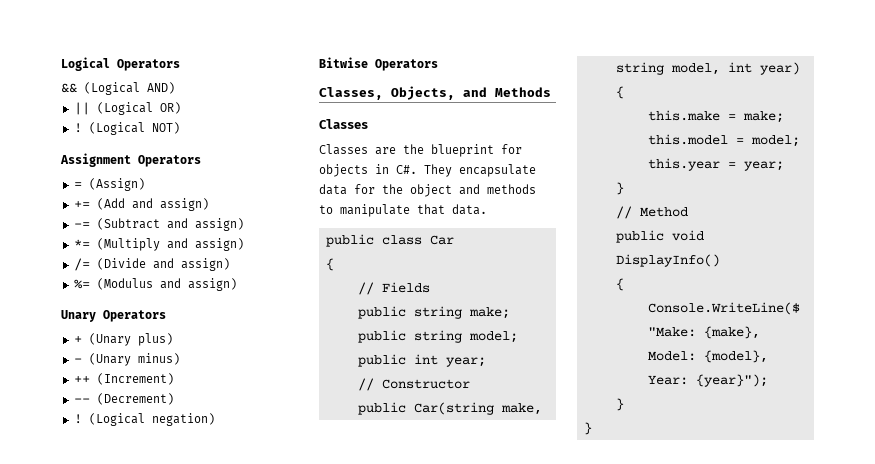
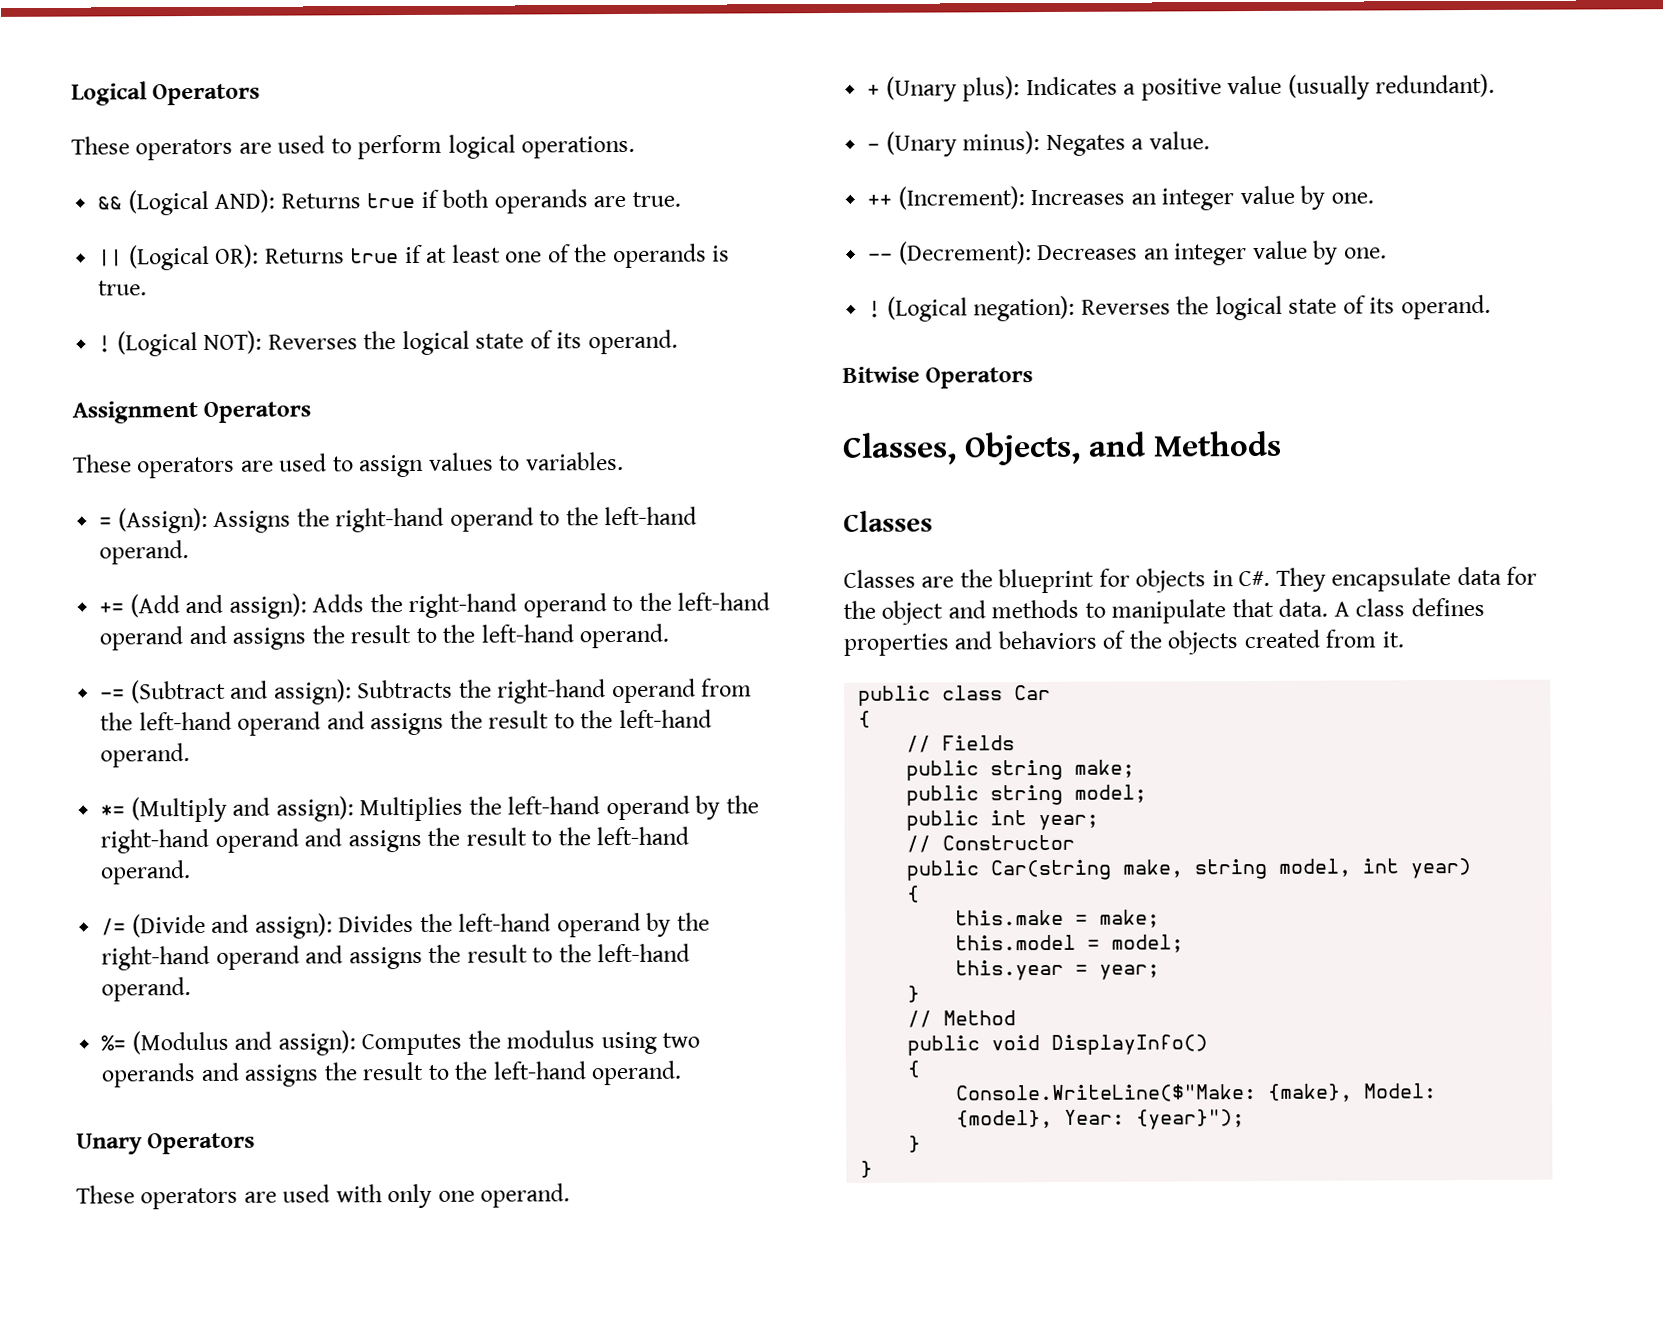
- && (Logical AND)
- || (Logical OR)
- ! (Logical NOT)
+ These operators are used to perform logical operations.
+ && (Logical AND): Returns true if both operands are true.
+ || (Logical OR): Returns true if at least one of the operands is true.
+ ! (Logical NOT): Reverses the logical state of its operand.
  Assignment Operators
- = (Assign)
- += (Add and assign)
- -= (Subtract and assign)
- *= (Multiply and assign)
- /= (Divide and assign)
- %= (Modulus and assign)
+ These operators are used to assign values to variables.
+ = (Assign): Assigns the right-hand operand to the left-hand operand.
+ += (Add and assign): Adds the right-hand operand to the left-hand operand and assigns the result to the left-hand operand.
+ -= (Subtract and assign): Subtracts the right-hand operand from the left-hand operand and assigns the result to the left-hand operand.
+ *= (Multiply and assign): Multiplies the left-hand operand by the right-hand operand and assigns the result to the left-hand operand.
+ /= (Divide and assign): Divides the left-hand operand by the right-hand operand and assigns the result to the left-hand operand.
+ %= (Modulus and assign): Computes the modulus using two operands and assigns the result to the left-hand operand.
  Unary Operators
- + (Unary plus)
- - (Unary minus)
- ++ (Increment)
- -- (Decrement)
- ! (Logical negation)
+ These operators are used with only one operand.
+ + (Unary plus): Indicates a positive value (usually redundant).
+ - (Unary minus): Negates a value.
+ ++ (Increment): Increases an integer value by one.
+ -- (Decrement): Decreases an integer value by one.
+ ! (Logical negation): Reverses the logical state of its operand.
+ A class defines properties and behaviors of the objects created from it.

